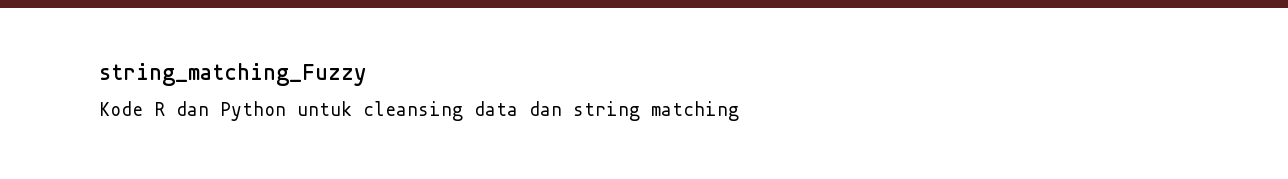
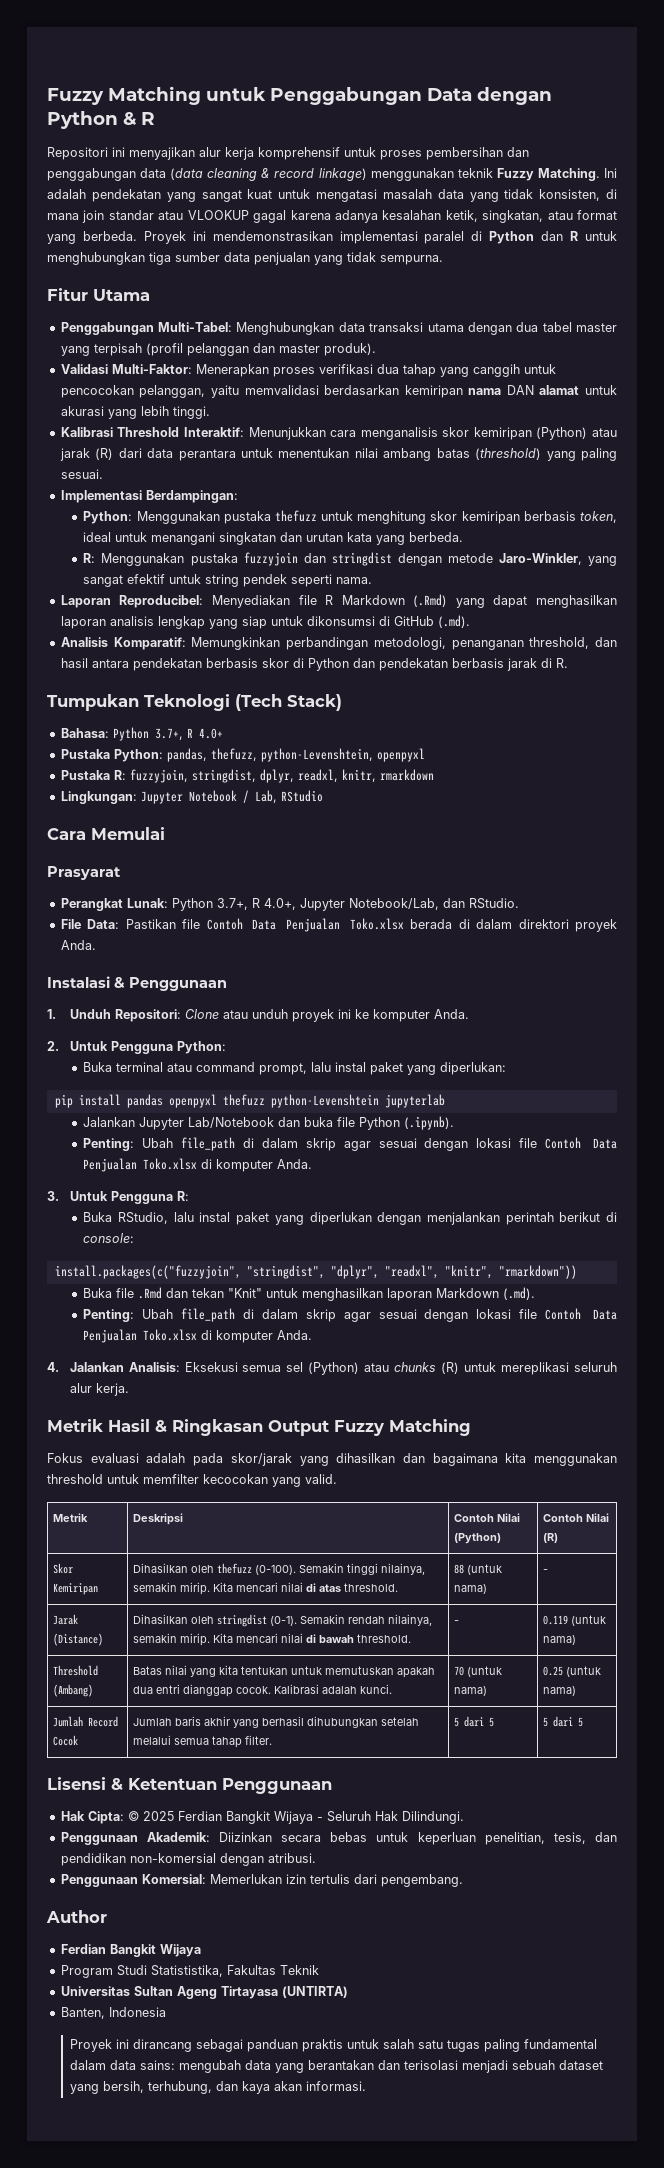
- string_matching_Fuzzy
- Kode R dan Python untuk cleansing data dan string matching
+ Fuzzy Matching untuk Penggabungan Data dengan Python & R
+ Repositori ini menyajikan alur kerja komprehensif untuk proses pembersihan dan penggabungan data (data cleaning & record linkage) menggunakan teknik Fuzzy Matching. Ini adalah pendekatan yang sangat kuat untuk mengatasi masalah data yang tidak konsisten, di mana join standar atau VLOOKUP gagal karena adanya kesalahan ketik, singkatan, atau format yang berbeda. Proyek ini mendemonstrasikan implementasi paralel di Python dan R untuk menghubungkan tiga sumber data penjualan yang tidak sempurna.
+ Fitur Utama
+ Penggabungan Multi-Tabel: Menghubungkan data transaksi utama dengan dua tabel master yang terpisah (profil pelanggan dan master produk).
+ Validasi Multi-Faktor: Menerapkan proses verifikasi dua tahap yang canggih untuk pencocokan pelanggan, yaitu memvalidasi berdasarkan kemiripan nama DAN alamat untuk akurasi yang lebih tinggi.
+ Kalibrasi Threshold Interaktif: Menunjukkan cara menganalisis skor kemiripan (Python) atau jarak (R) dari data perantara untuk menentukan nilai ambang batas (threshold) yang paling sesuai.
+ Implementasi Berdampingan:
+ Python: Menggunakan pustaka thefuzz untuk menghitung skor kemiripan berbasis token, ideal untuk menangani singkatan dan urutan kata yang berbeda.
+ R: Menggunakan pustaka fuzzyjoin dan stringdist dengan metode Jaro-Winkler, yang sangat efektif untuk string pendek seperti nama.
+ Laporan Reproducibel: Menyediakan file R Markdown (.Rmd) yang dapat menghasilkan laporan analisis lengkap yang siap untuk dikonsumsi di GitHub (.md).
+ Analisis Komparatif: Memungkinkan perbandingan metodologi, penanganan threshold, dan hasil antara pendekatan berbasis skor di Python dan pendekatan berbasis jarak di R.
+ Tumpukan Teknologi (Tech Stack)
+ Bahasa: Python 3.7+, R 4.0+
+ Pustaka Python: pandas, thefuzz, python-Levenshtein, openpyxl
+ Pustaka R: fuzzyjoin, stringdist, dplyr, readxl, knitr, rmarkdown
+ Lingkungan: Jupyter Notebook / Lab, RStudio
+ Cara Memulai
+ Prasyarat
+ Perangkat Lunak: Python 3.7+, R 4.0+, Jupyter Notebook/Lab, dan RStudio.
+ File Data: Pastikan file Contoh Data Penjualan Toko.xlsx berada di dalam direktori proyek Anda.
+ Instalasi & Penggunaan
+ 1. Unduh Repositori: Clone atau unduh proyek ini ke komputer Anda.
+ 2. Untuk Pengguna Python:
+ Buka terminal atau command prompt, lalu instal paket yang diperlukan:
+ pip install pandas openpyxl thefuzz python-Levenshtein jupyterlab
+ Jalankan Jupyter Lab/Notebook dan buka file Python (.ipynb).
+ Penting: Ubah file_path di dalam skrip agar sesuai dengan lokasi file Contoh Data Penjualan Toko.xlsx di komputer Anda.
+ 3. Untuk Pengguna R:
+ Buka RStudio, lalu instal paket yang diperlukan dengan menjalankan perintah berikut di console:
+ install.packages(c("fuzzyjoin", "stringdist", "dplyr", "readxl", "knitr", "rmarkdown"))
+ Buka file .Rmd dan tekan "Knit" untuk menghasilkan laporan Markdown (.md).
+ Penting: Ubah file_path di dalam skrip agar sesuai dengan lokasi file Contoh Data Penjualan Toko.xlsx di komputer Anda.
+ 4. Jalankan Analisis: Eksekusi semua sel (Python) atau chunks (R) untuk mereplikasi seluruh alur kerja.
+ Metrik Hasil & Ringkasan Output Fuzzy Matching
+ Fokus evaluasi adalah pada skor/jarak yang dihasilkan dan bagaimana kita menggunakan threshold untuk memfilter kecocokan yang valid.
+ Metrik | Deskripsi | Contoh Nilai (Python) | Contoh Nilai (R)
+ Skor Kemiripan | Dihasilkan oleh thefuzz (0-100). Semakin tinggi nilainya, semakin mirip. Kita mencari nilai di atas threshold. | 88 (untuk nama) | -
+ Jarak (Distance) | Dihasilkan oleh stringdist (0-1). Semakin rendah nilainya, semakin mirip. Kita mencari nilai di bawah threshold. | - | 0.119 (untuk nama)
+ Threshold (Ambang) | Batas nilai yang kita tentukan untuk memutuskan apakah dua entri dianggap cocok. Kalibrasi adalah kunci. | 70 (untuk nama) | 0.25 (untuk nama)
+ Jumlah Record Cocok | Jumlah baris akhir yang berhasil dihubungkan setelah melalui semua tahap filter. | 5 dari 5 | 5 dari 5
+ Lisensi & Ketentuan Penggunaan
+ Hak Cipta: © 2025 Ferdian Bangkit Wijaya - Seluruh Hak Dilindungi.
+ Penggunaan Akademik: Diizinkan secara bebas untuk keperluan penelitian, tesis, dan pendidikan non-komersial dengan atribusi.
+ Penggunaan Komersial: Memerlukan izin tertulis dari pengembang.
+ Author
+ Ferdian Bangkit Wijaya
+ Program Studi Statististika, Fakultas Teknik
+ Universitas Sultan Ageng Tirtayasa (UNTIRTA)
+ Banten, Indonesia
+ Proyek ini dirancang sebagai panduan praktis untuk salah satu tugas paling fundamental dalam data sains: mengubah data yang berantakan dan terisolasi menjadi sebuah dataset yang bersih, terhubung, dan kaya akan informasi.

